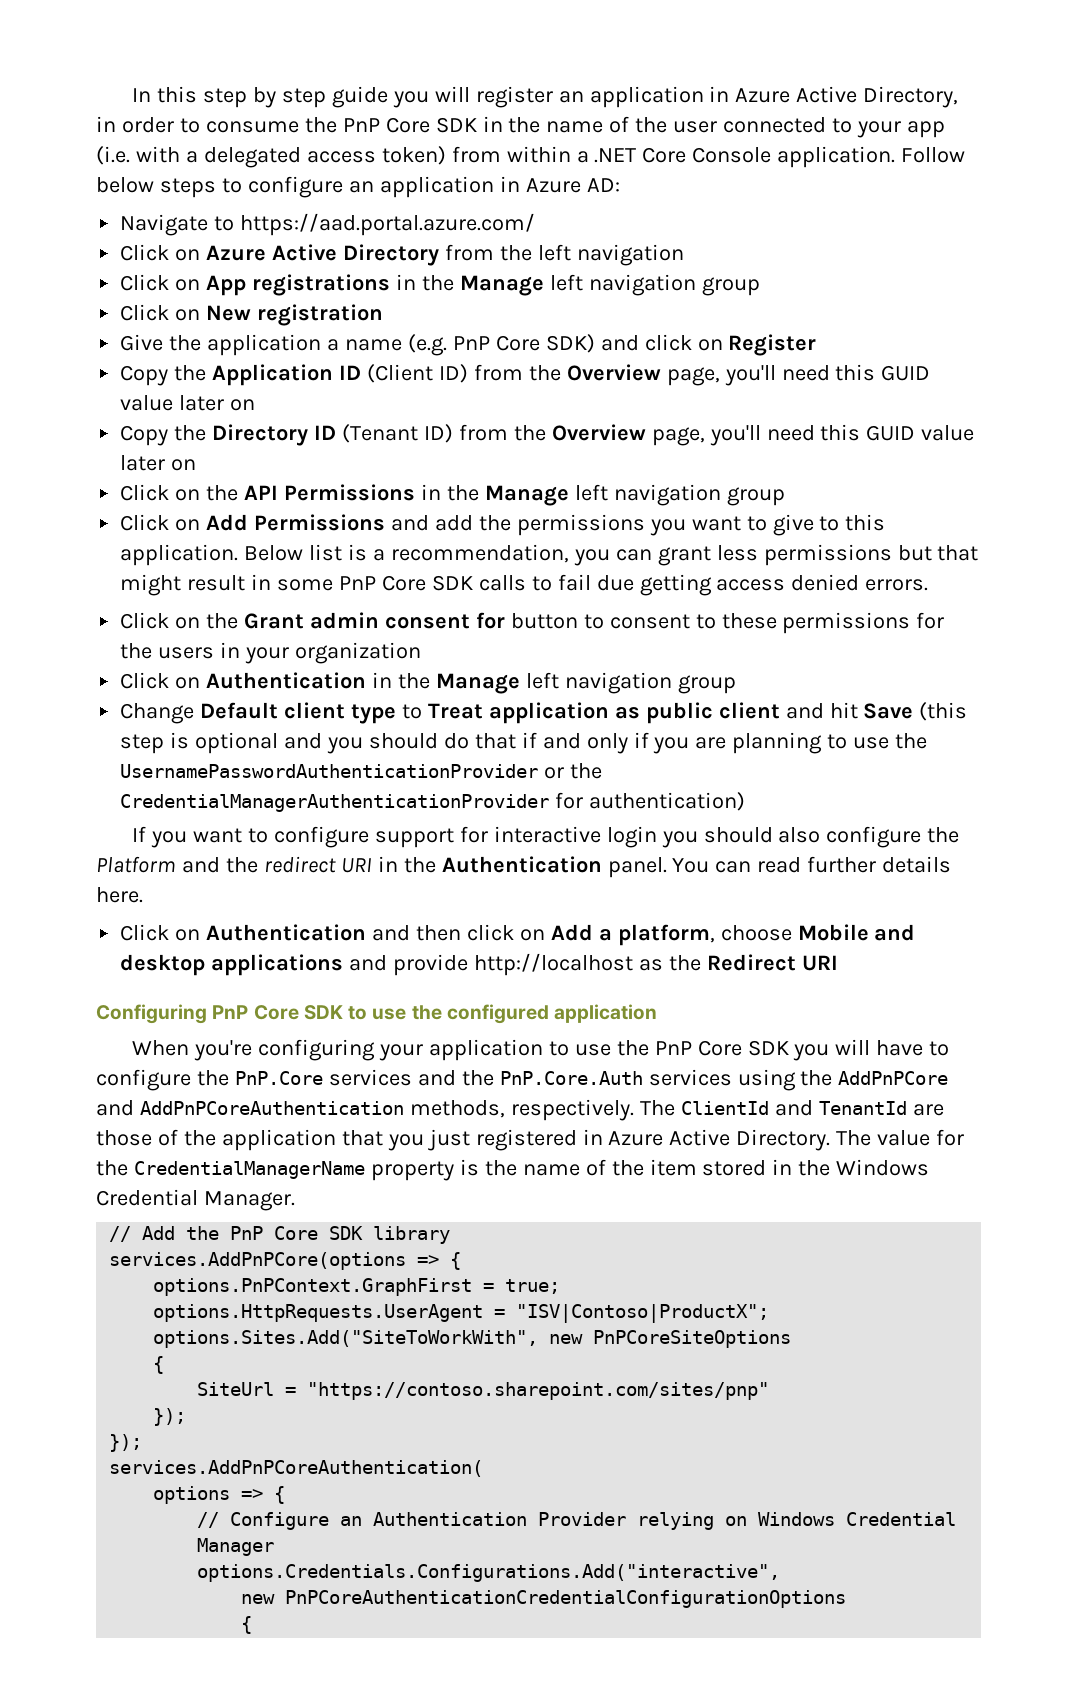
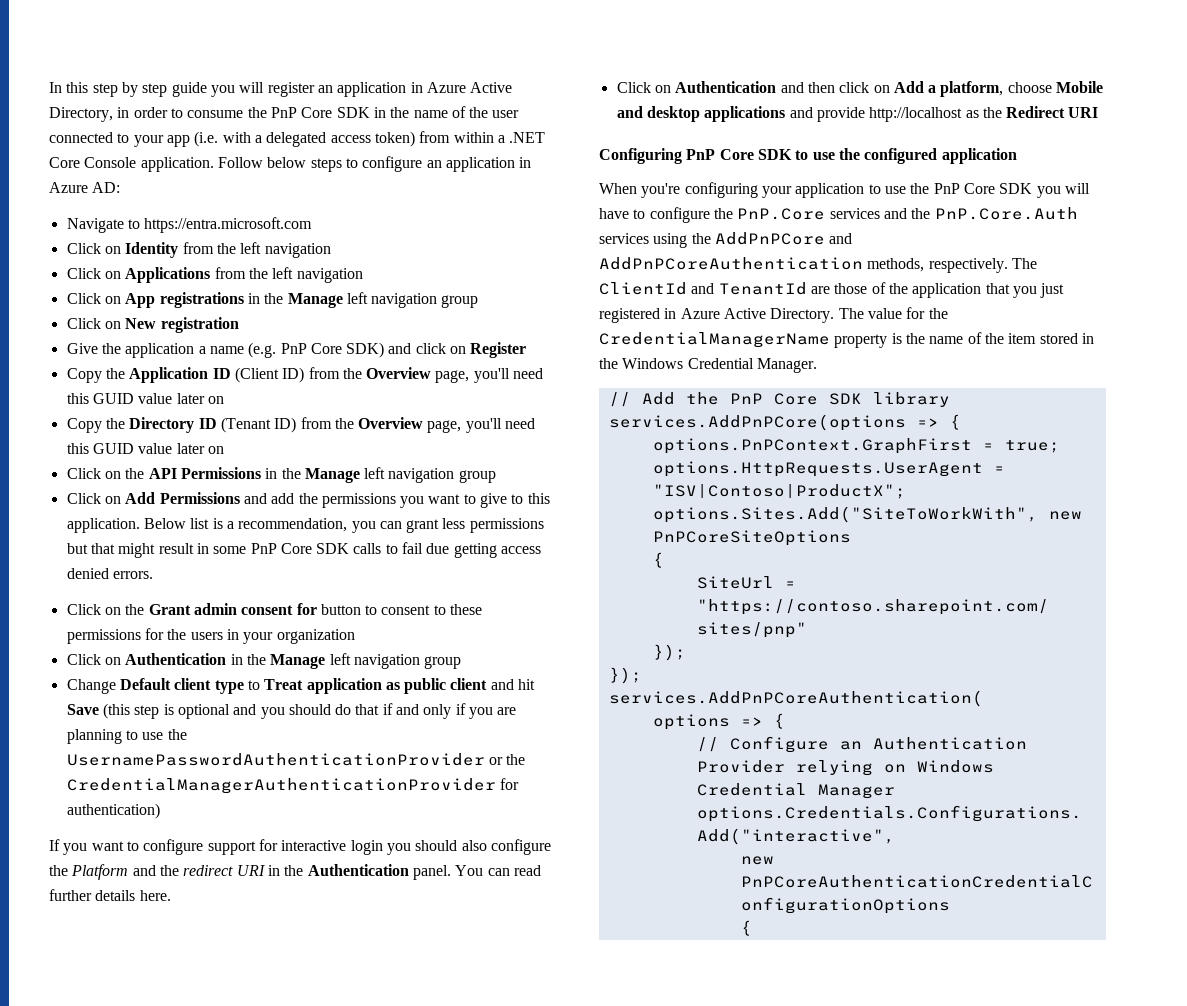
- Navigate to https://aad.portal.azure.com/
- Click on Azure Active Directory from the left navigation
+ Navigate to https://entra.microsoft.com
+ Click on Identity from the left navigation
+ Click on Applications from the left navigation

